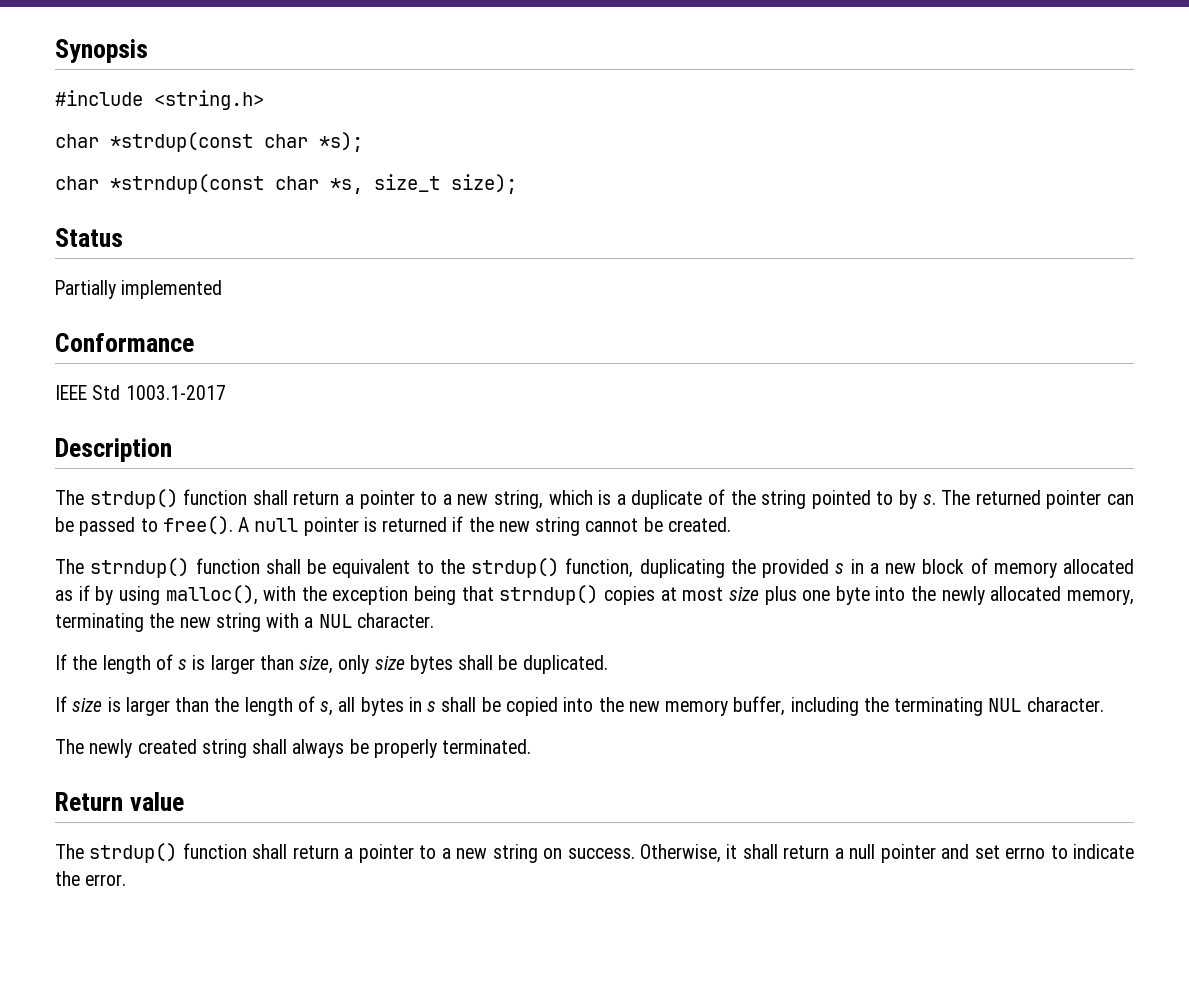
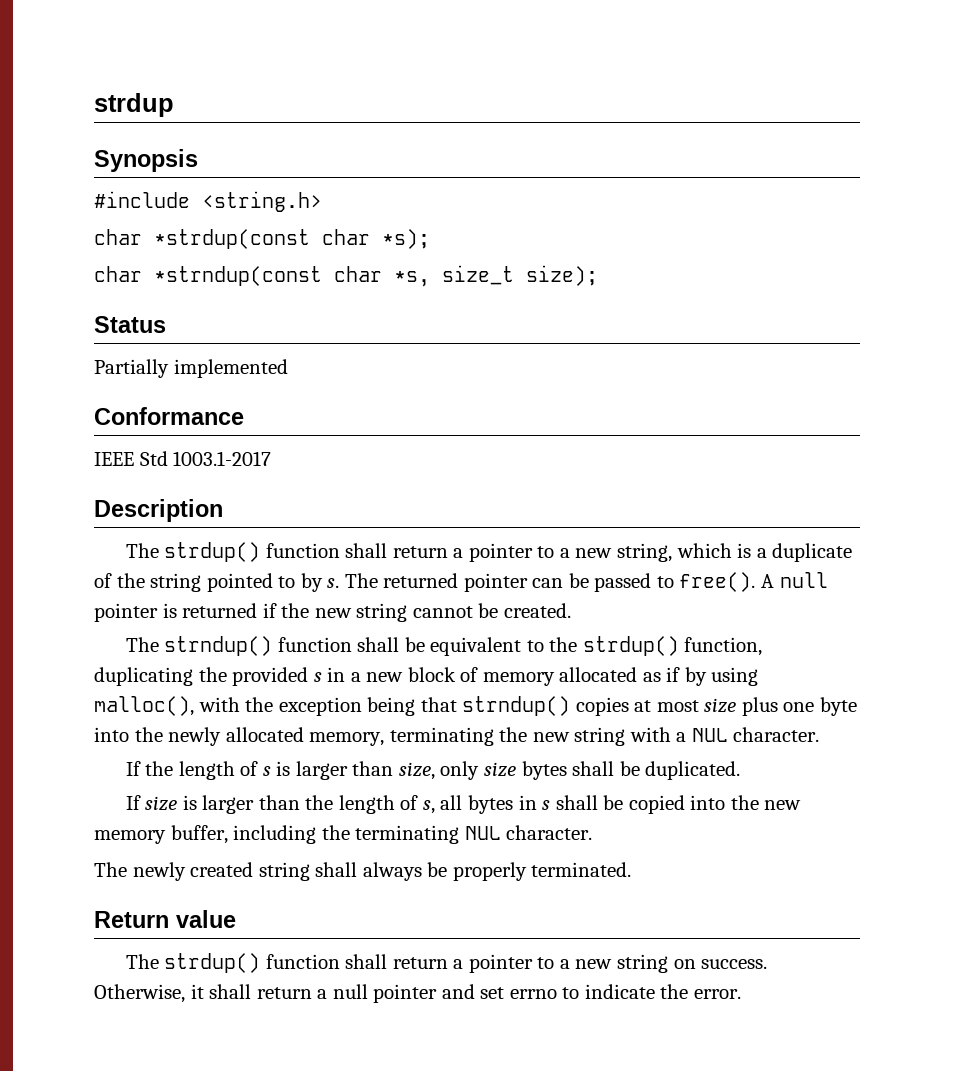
+ strdup

